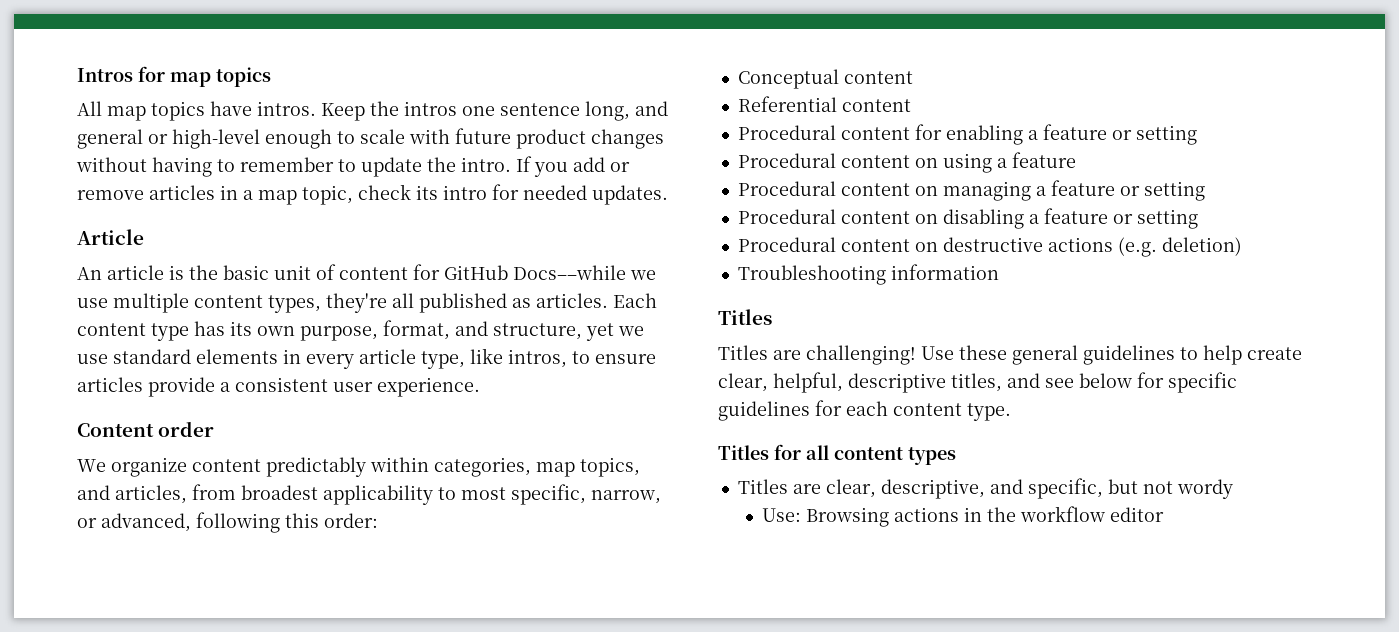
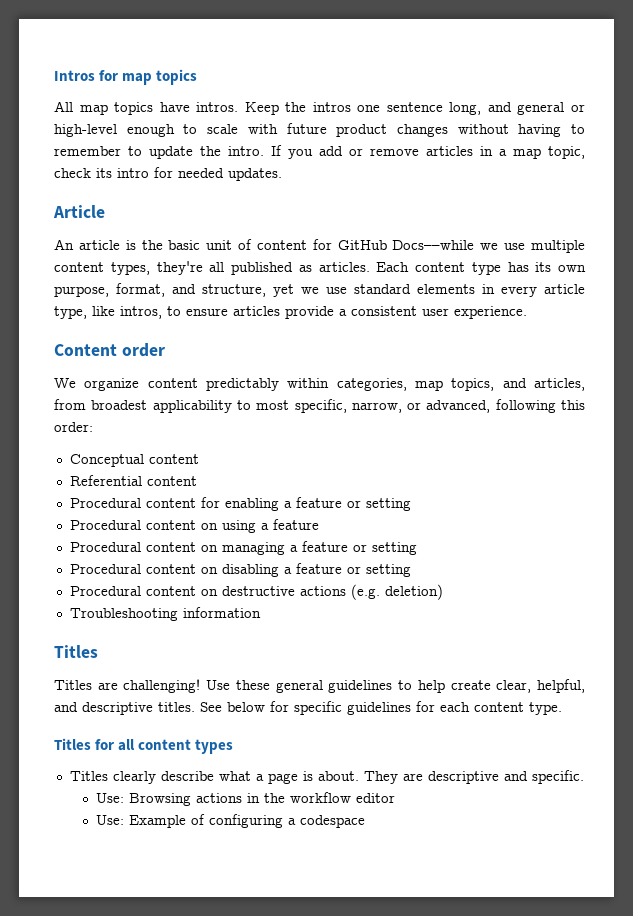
- Use these general guidelines to help create clear, helpful, descriptive titles, and see below for specific guidelines for each content type.
+ Use these general guidelines to help create clear, helpful, and descriptive titles. See below for specific guidelines for each content type.
- Titles are clear, descriptive, and specific, but not wordy
+ Titles clearly describe what a page is about. They are descriptive and specific.
+ Use: Example of configuring a codespace

